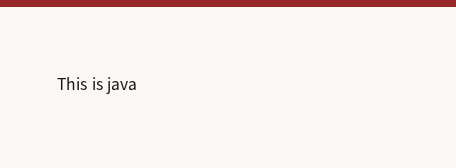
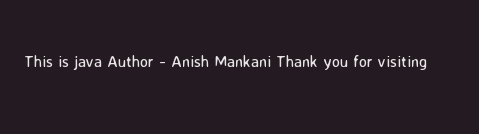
- This is java
+ This is java Author - Anish Mankani Thank you for visiting

